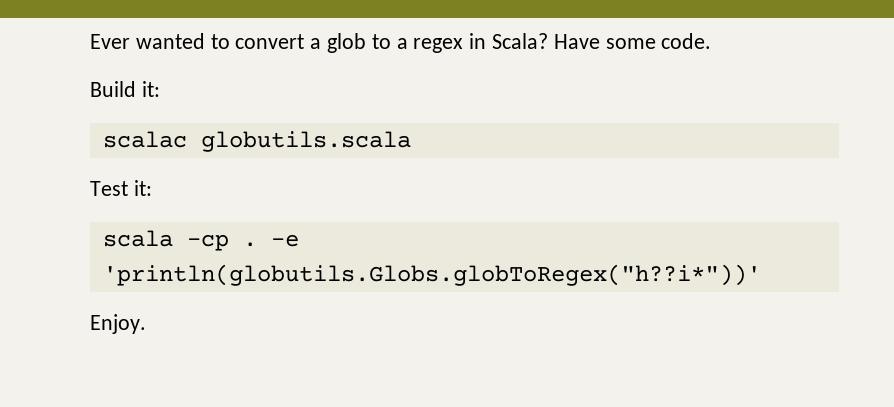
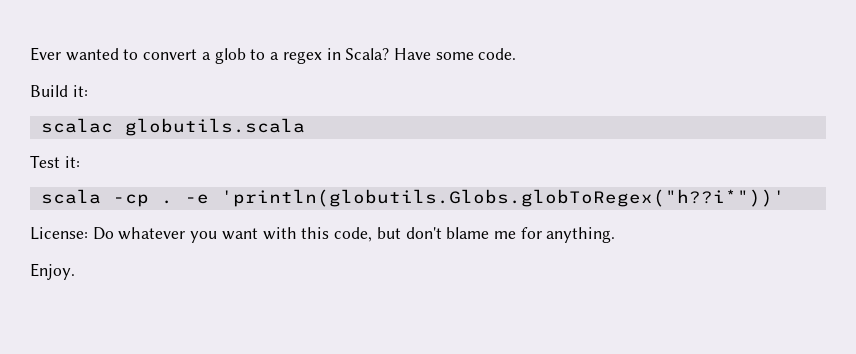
+ License: Do whatever you want with this code, but don't blame me for anything.

